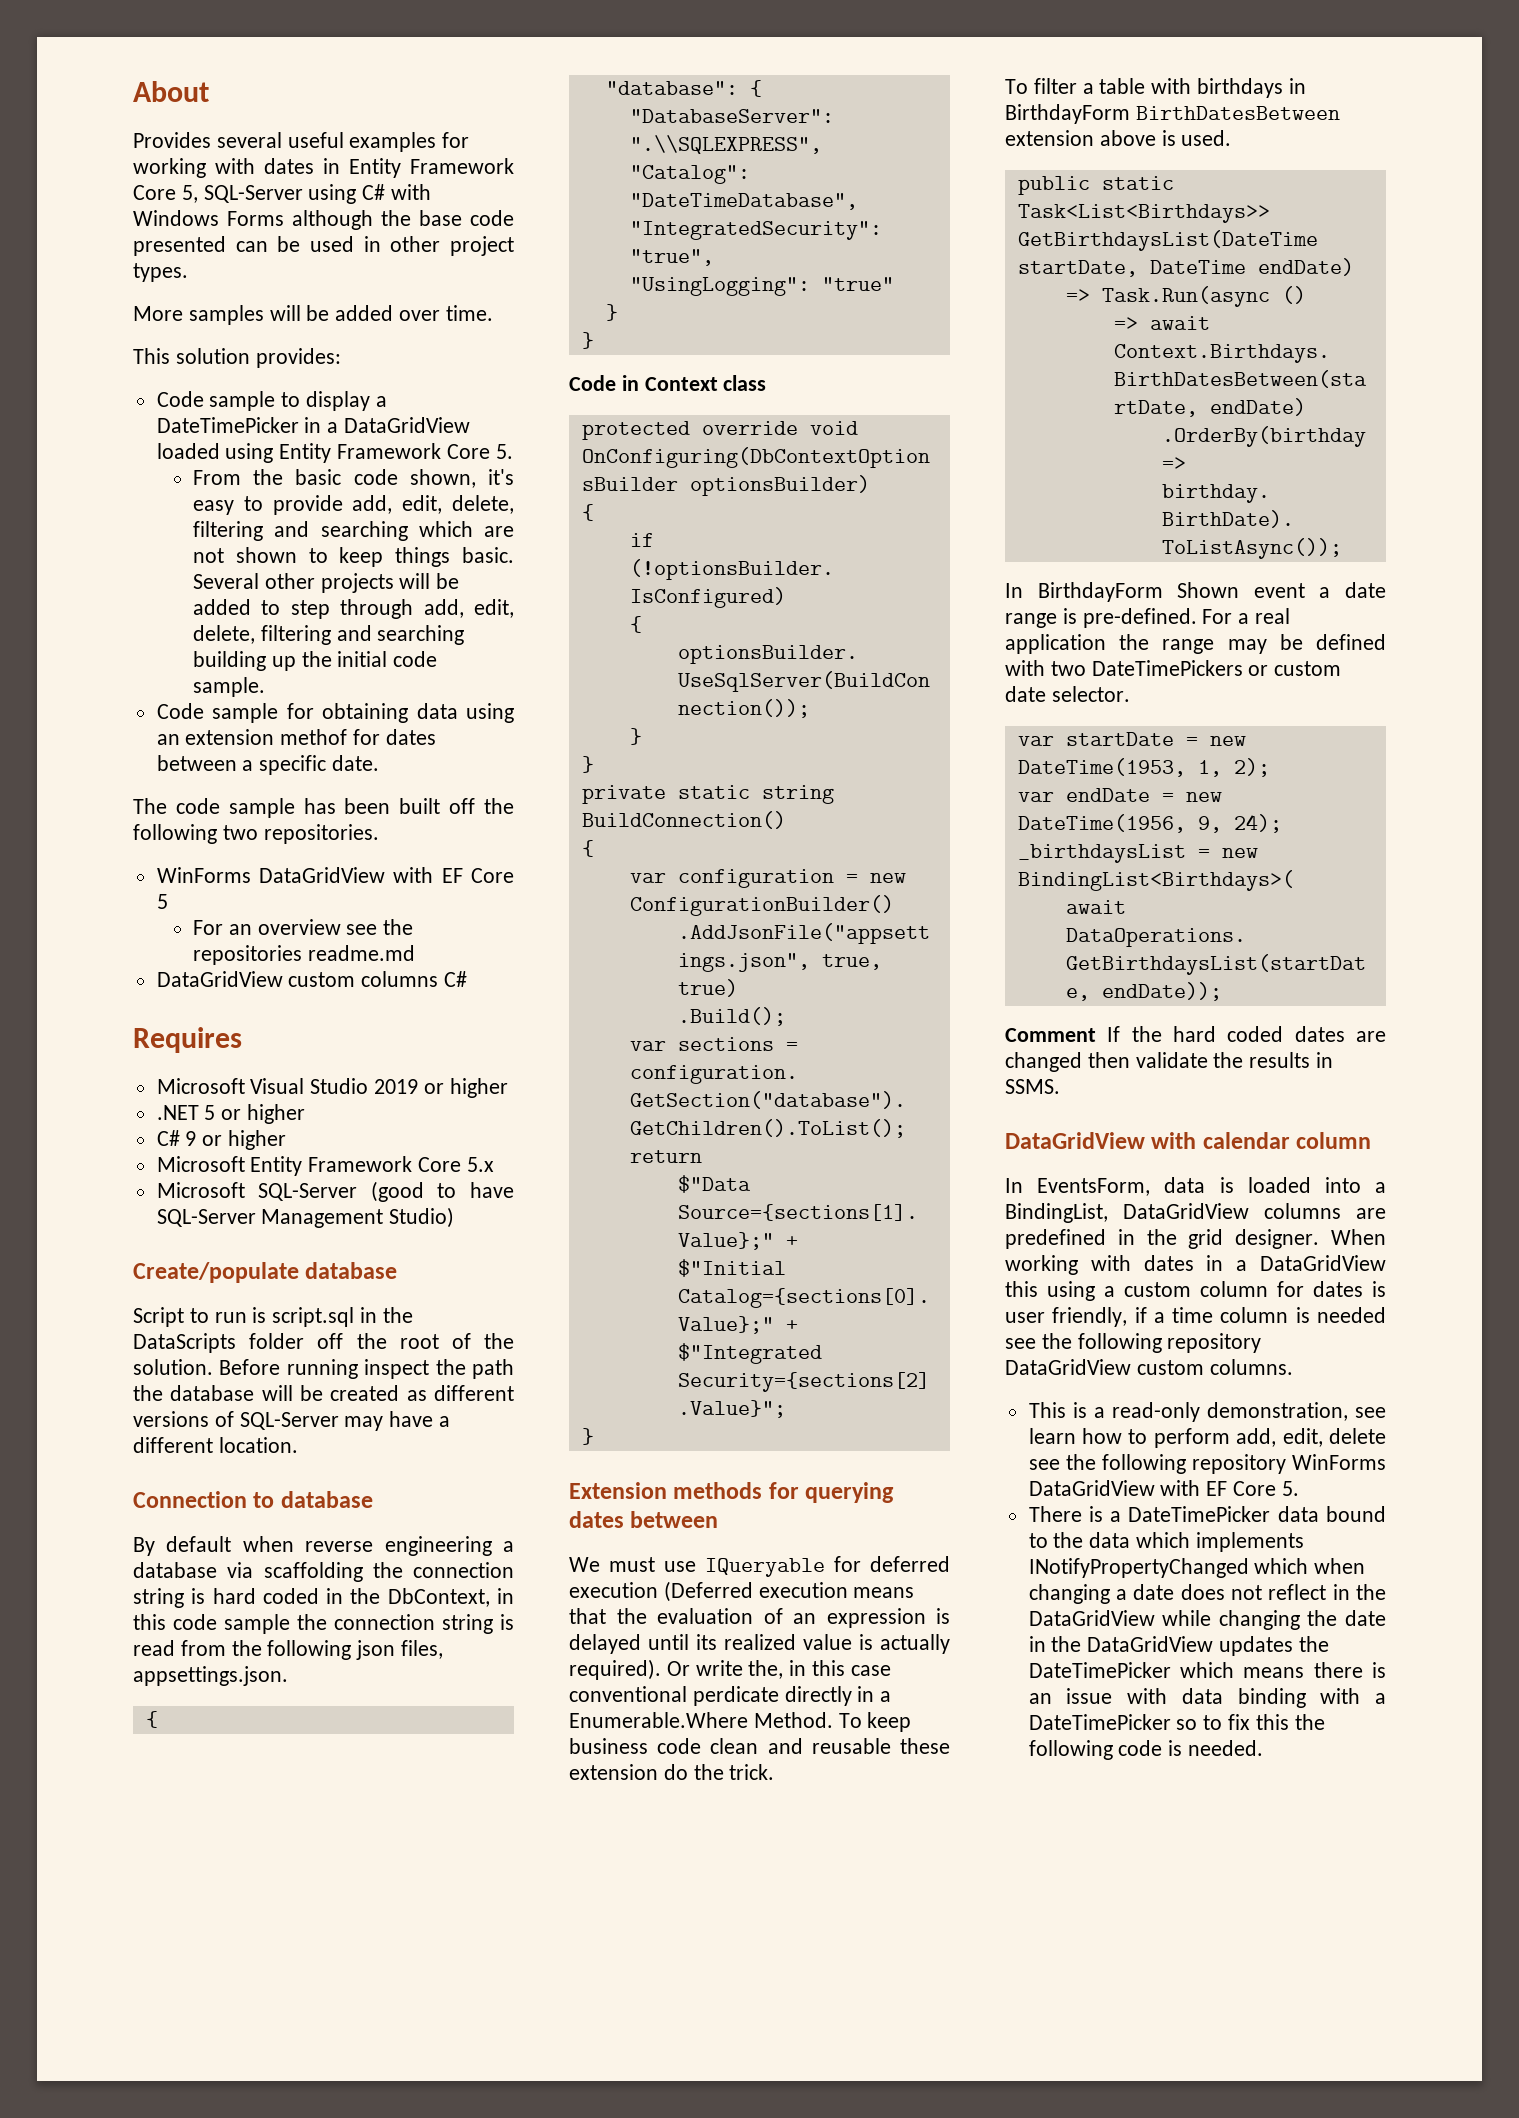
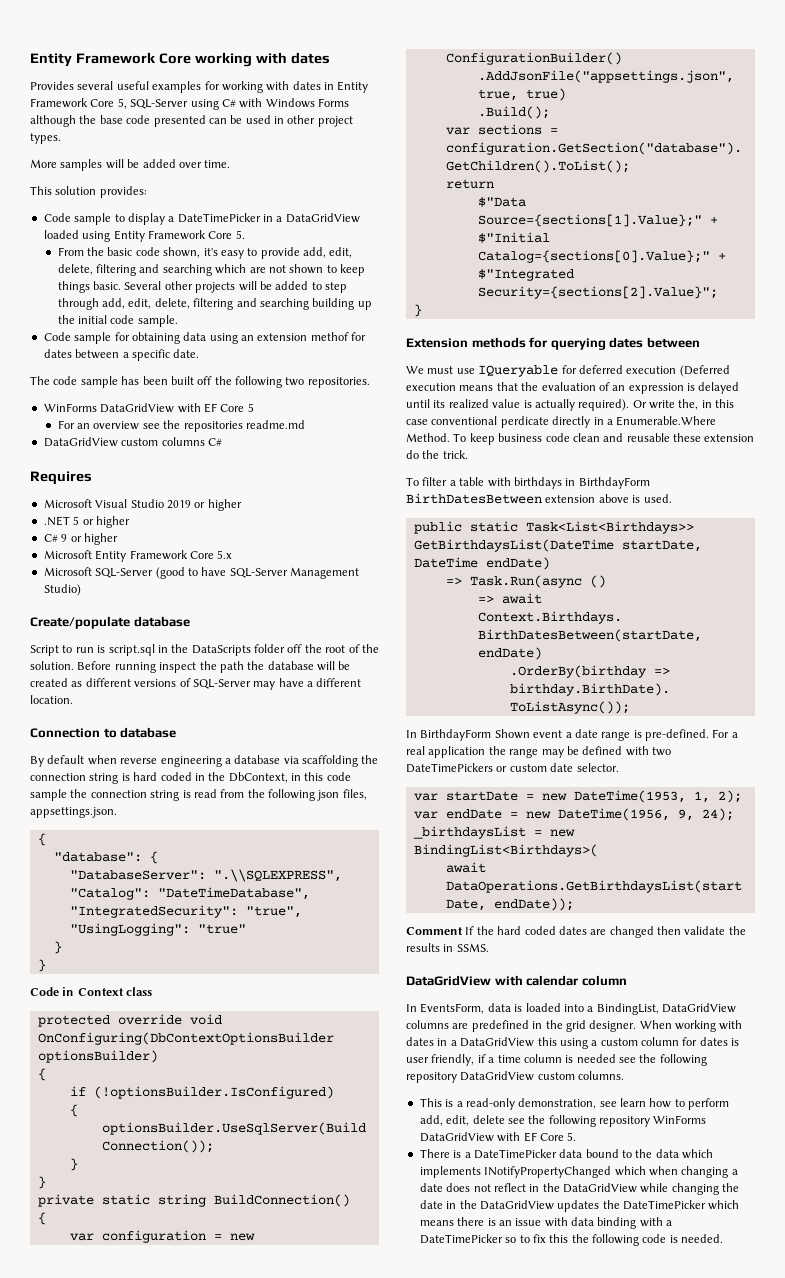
- About
+ Entity Framework Core working with dates

